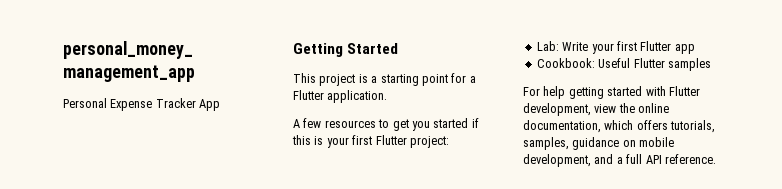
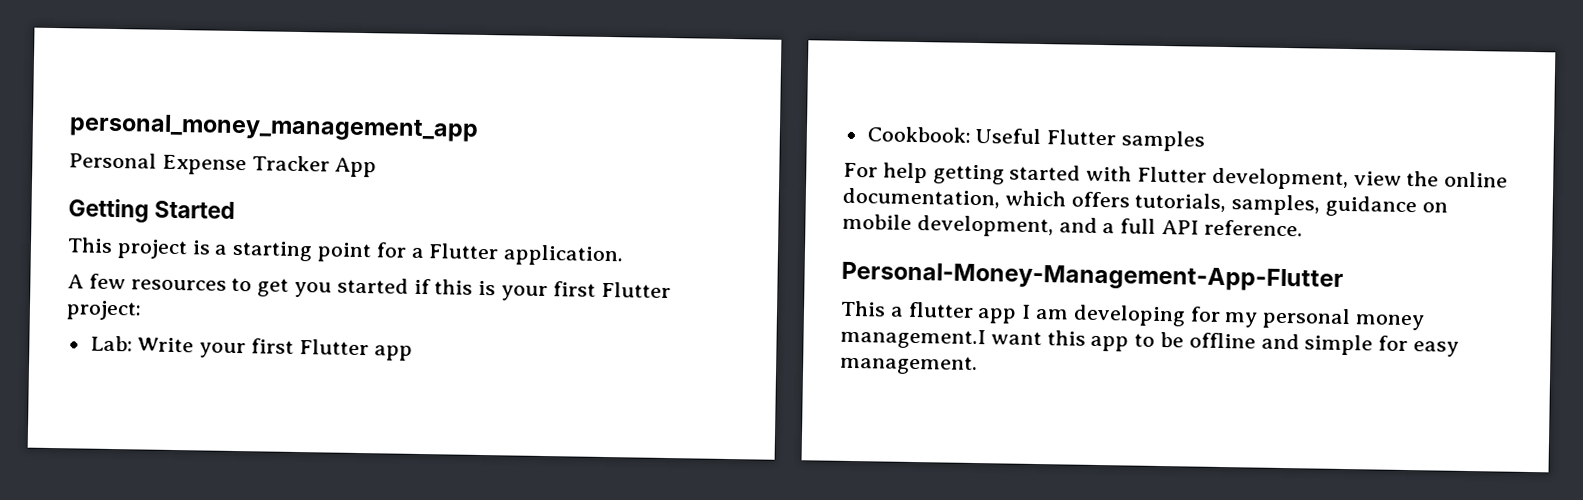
+ Personal-Money-Management-App-Flutter
+ This a flutter app I am developing for my personal money management.I want this app to be offline and simple for easy management.

